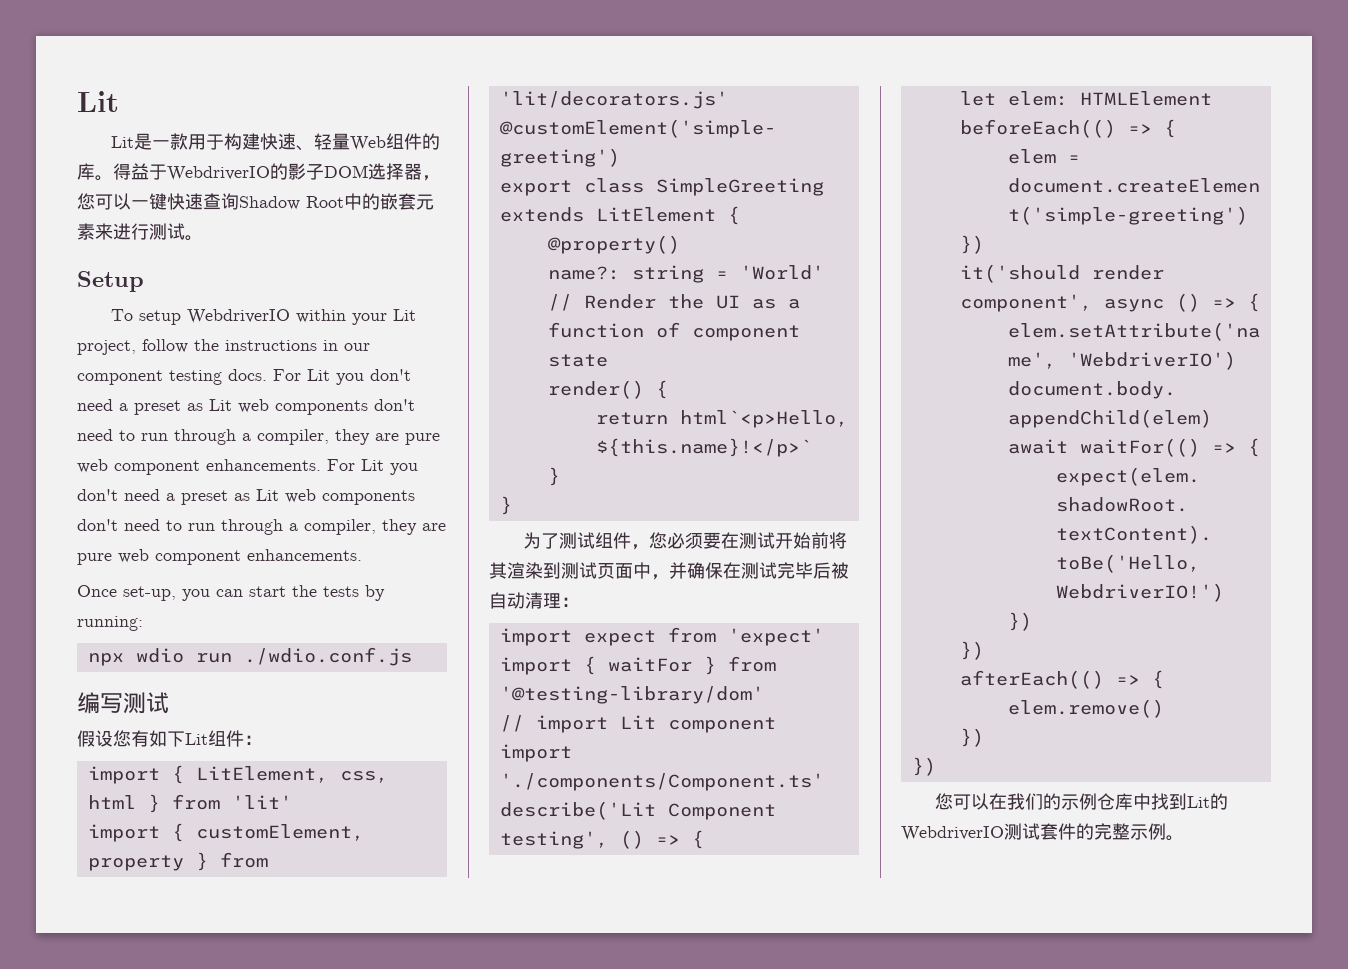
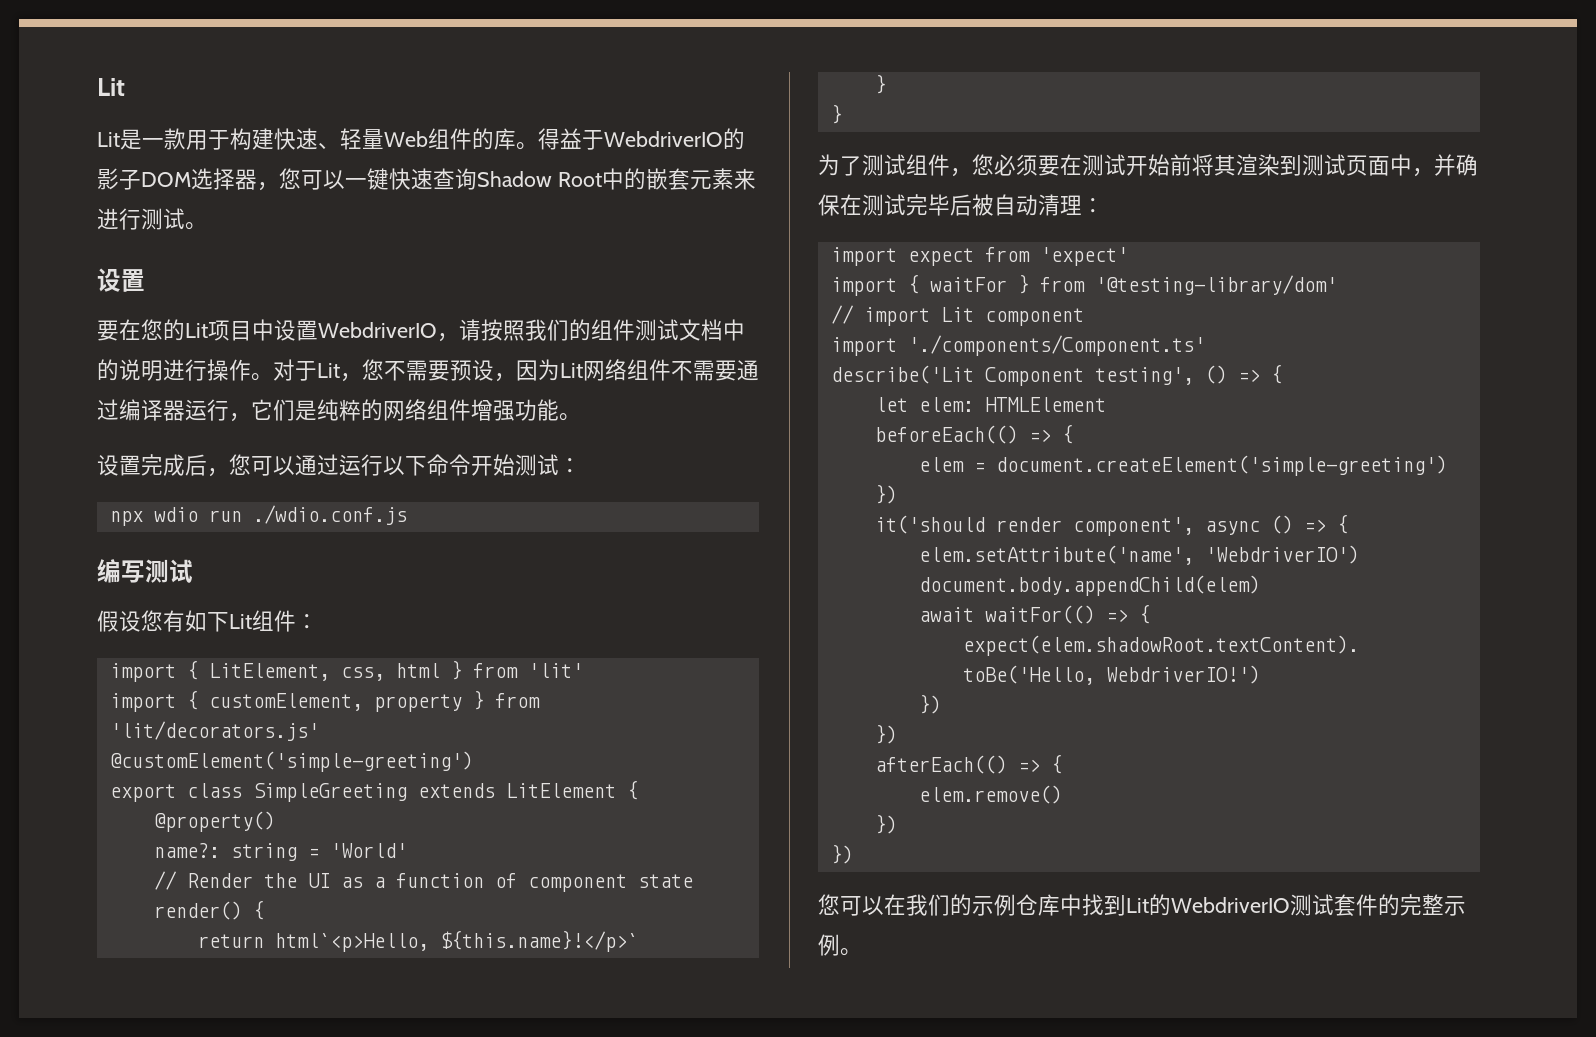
  得益于WebdriverIO的影子DOM选择器，您可以一键快速查询Shadow Root中的嵌套元素来进行测试。
- Setup
- To setup WebdriverIO within your Lit project, follow the instructions in our component testing docs. For Lit you don't need a preset as Lit web components don't need to run through a compiler, they are pure web component enhancements. For Lit you don't need a preset as Lit web components don't need to run through a compiler, they are pure web component enhancements.
- Once set-up, you can start the tests by running:
+ 设置
+ 要在您的Lit项目中设置WebdriverIO，请按照我们的组件测试文档中的说明进行操作。对于Lit，您不需要预设，因为Lit网络组件不需要通过编译器运行，它们是纯粹的网络组件增强功能。
+ 设置完成后，您可以通过运行以下命令开始测试：

